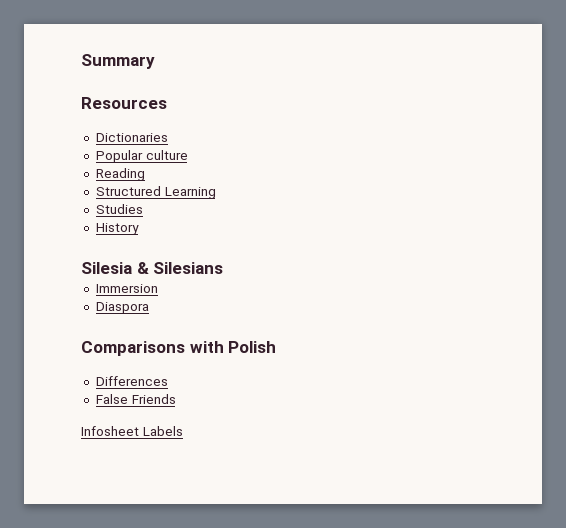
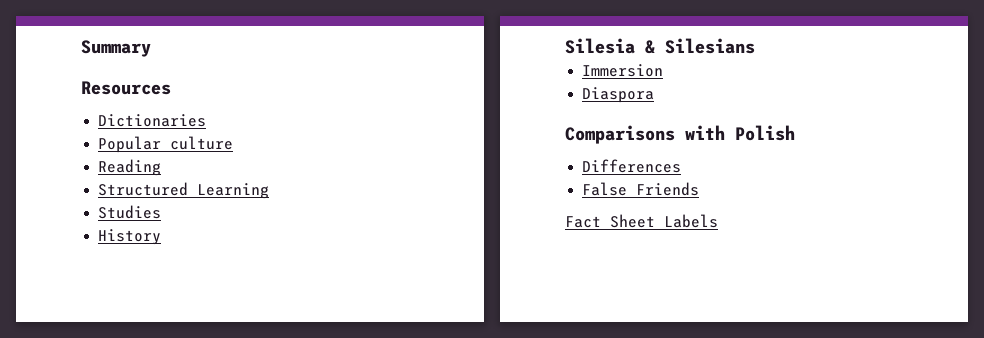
- Infosheet Labels
+ Fact Sheet Labels

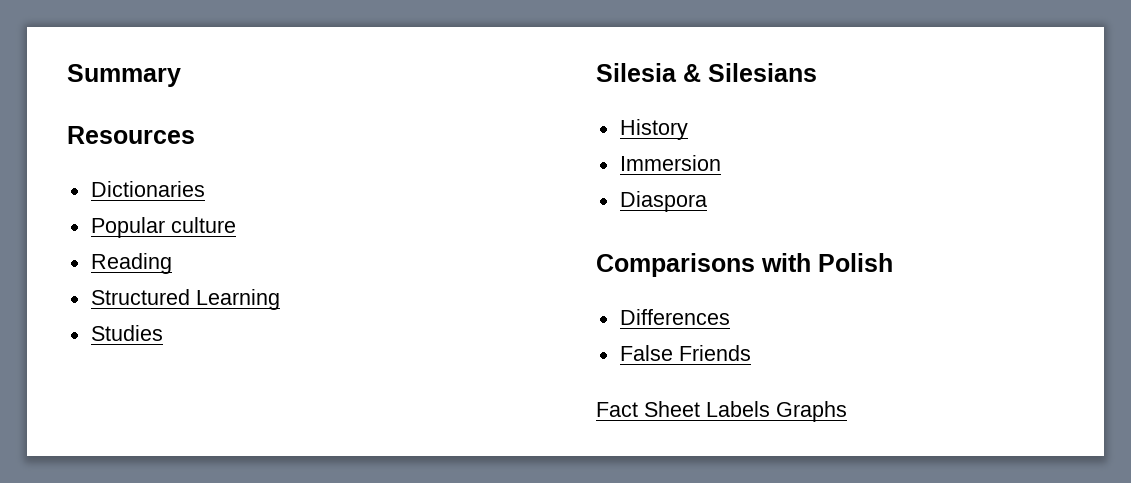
- History
+ History
- Fact Sheet Labels
+ Fact Sheet Labels Graphs

